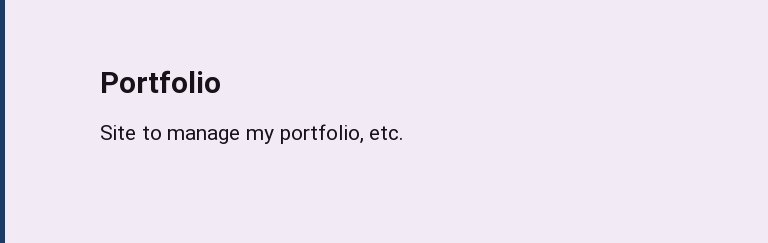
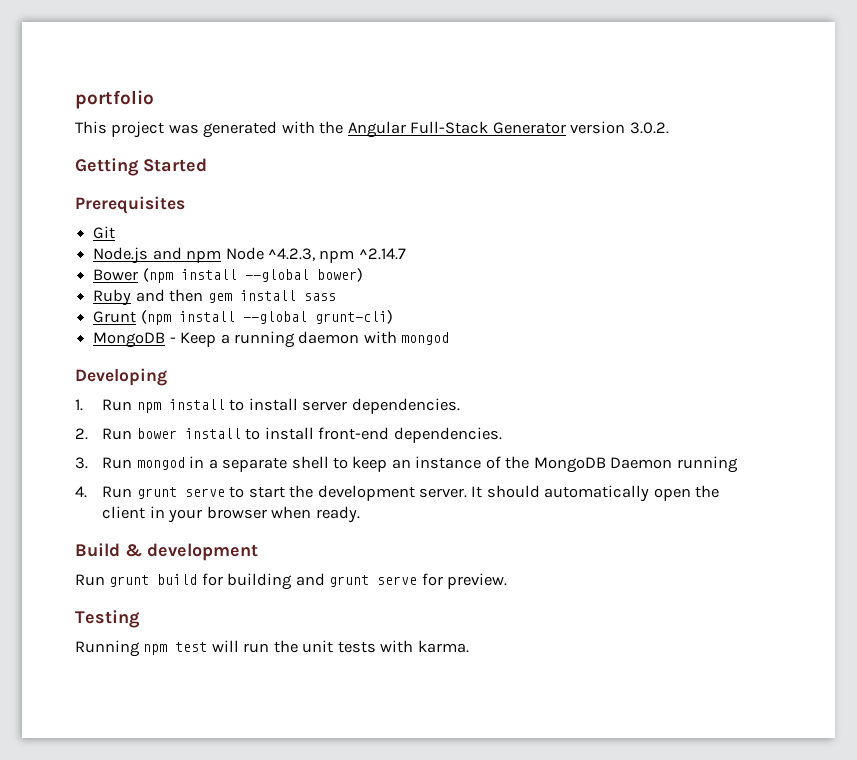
- Portfolio
- Site to manage my portfolio, etc.
+ portfolio
+ This project was generated with the Angular Full-Stack Generator version 3.0.2.
+ Getting Started
+ Prerequisites
+ Git
+ Node.js and npm Node ^4.2.3, npm ^2.14.7
+ Bower (npm install --global bower)
+ Ruby and then gem install sass
+ Grunt (npm install --global grunt-cli)
+ MongoDB - Keep a running daemon with mongod
+ Developing
+ 1. Run npm install to install server dependencies.
+ 2. Run bower install to install front-end dependencies.
+ 3. Run mongod in a separate shell to keep an instance of the MongoDB Daemon running
+ 4. Run grunt serve to start the development server. It should automatically open the client in your browser when ready.
+ Build & development
+ Run grunt build for building and grunt serve for preview.
+ Testing
+ Running npm test will run the unit tests with karma.

